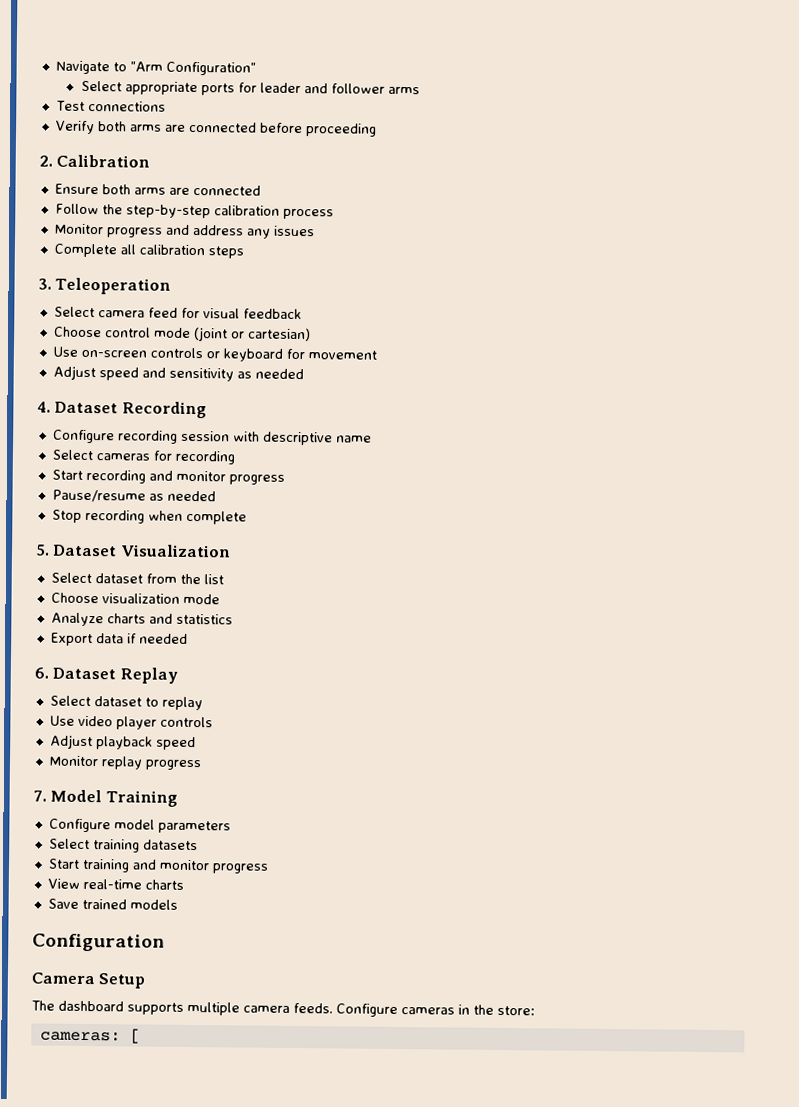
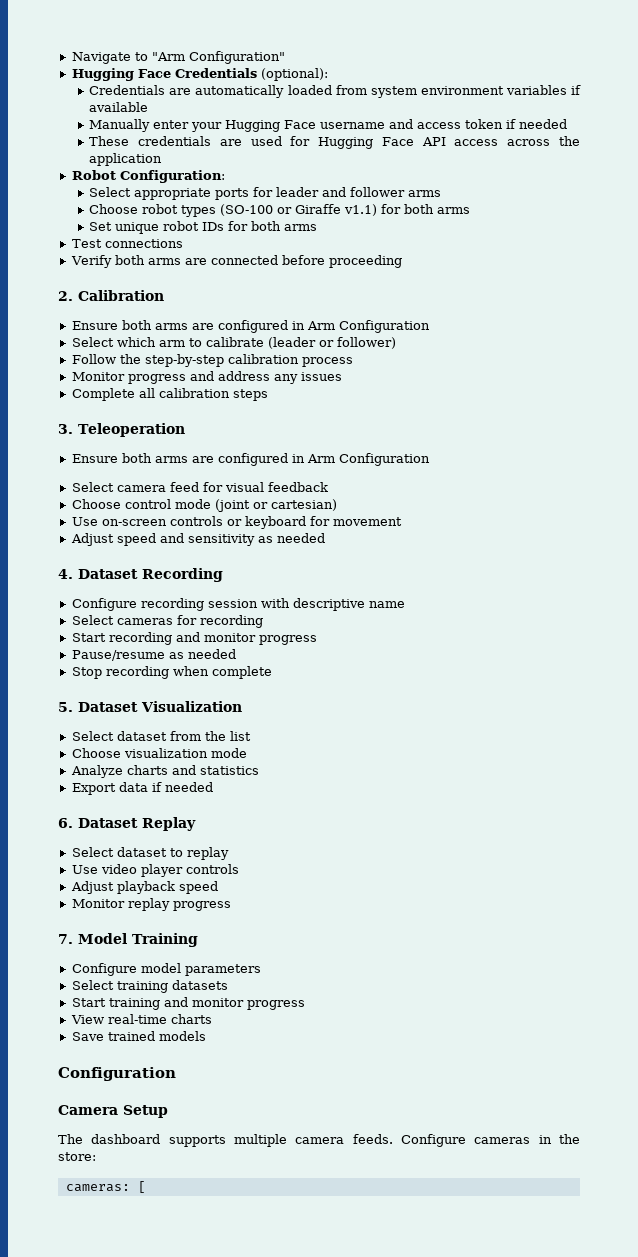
+ Hugging Face Credentials (optional):
+ Credentials are automatically loaded from system environment variables if available
+ Manually enter your Hugging Face username and access token if needed
+ These credentials are used for Hugging Face API access across the application
+ Robot Configuration:
+ Choose robot types (SO-100 or Giraffe v1.1) for both arms
+ Set unique robot IDs for both arms
  2. Calibration
- Ensure both arms are connected
+ Ensure both arms are configured in Arm Configuration
+ Select which arm to calibrate (leader or follower)
  3. Teleoperation
+ Ensure both arms are configured in Arm Configuration

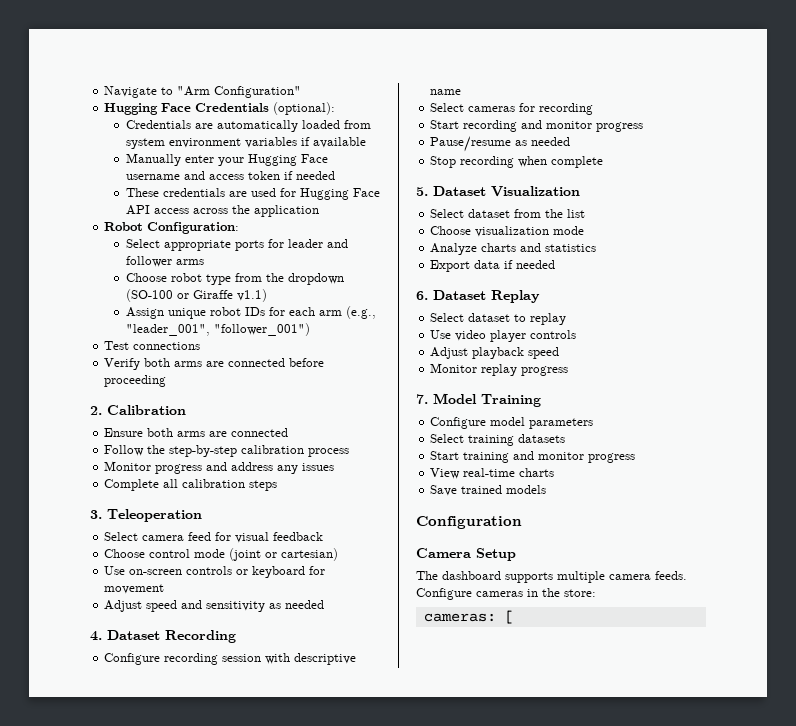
- Choose robot types (SO-100 or Giraffe v1.1) for both arms
- Set unique robot IDs for both arms
+ Choose robot type from the dropdown (SO-100 or Giraffe v1.1)
+ Assign unique robot IDs for each arm (e.g., "leader_001", "follower_001")
  2. Calibration
- Ensure both arms are configured in Arm Configuration
- Select which arm to calibrate (leader or follower)
+ Ensure both arms are connected
  3. Teleoperation
- Ensure both arms are configured in Arm Configuration

